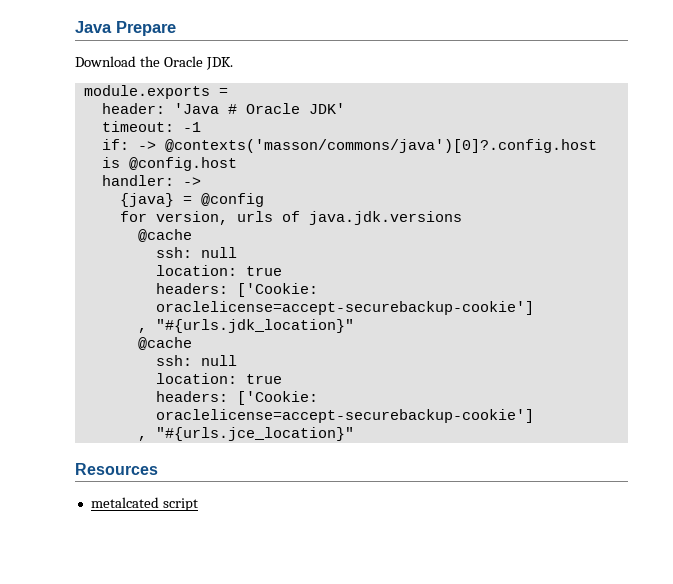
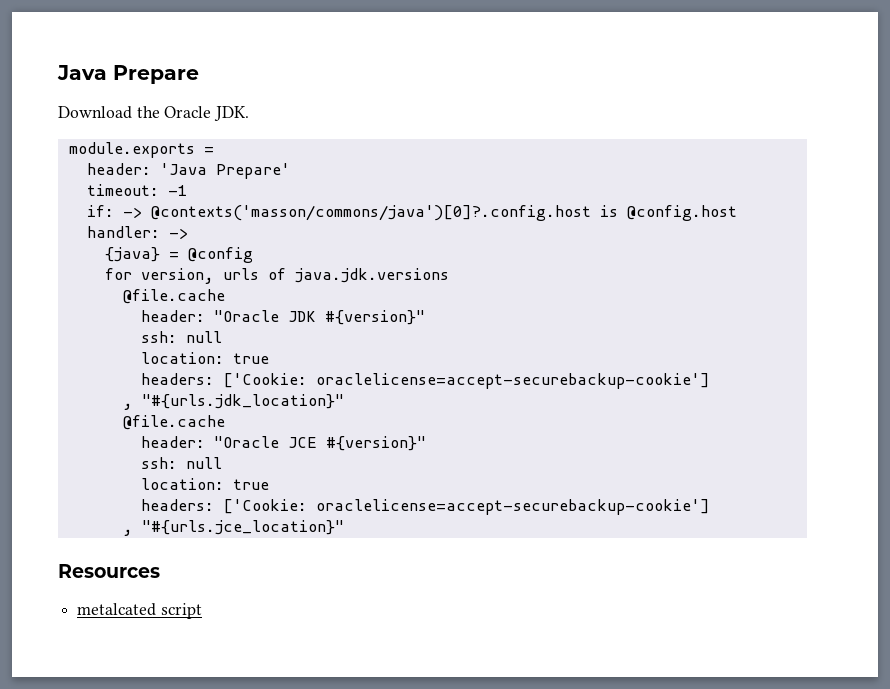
- header: 'Java # Oracle JDK'
+ header: 'Java Prepare'
  for version, urls of java.jdk.versions
- @cache
+ @file.cache
+ header: "Oracle JDK #{version}"
  , "#{urls.jdk_location}"
- @cache
+ @file.cache
+ header: "Oracle JCE #{version}"

